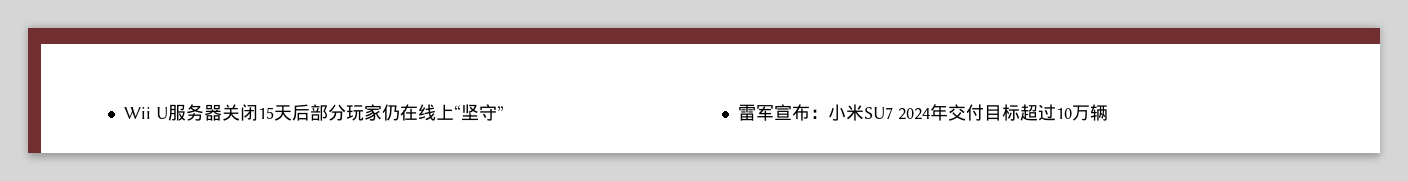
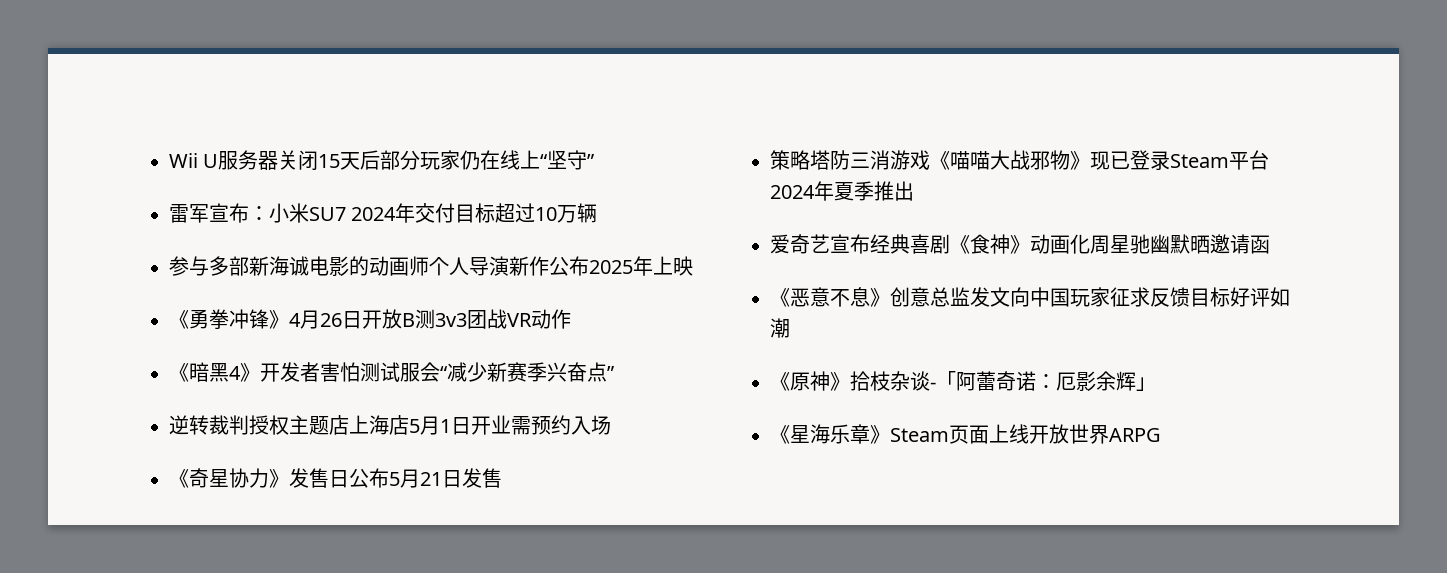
+ 参与多部新海诚电影的动画师个人导演新作公布2025年上映
+ 《勇拳冲锋》4月26日开放B测3v3团战VR动作
+ 《暗黑4》开发者害怕测试服会“减少新赛季兴奋点”
+ 逆转裁判授权主题店上海店5月1日开业需预约入场
+ 《奇星协力》发售日公布5月21日发售
+ 策略塔防三消游戏《喵喵大战邪物》现已登录Steam平台2024年夏季推出
+ 爱奇艺宣布经典喜剧《食神》动画化周星驰幽默晒邀请函
+ 《恶意不息》创意总监发文向中国玩家征求反馈目标好评如潮
+ 《原神》拾枝杂谈-「阿蕾奇诺：厄影余辉」
+ 《星海乐章》Steam页面上线开放世界ARPG

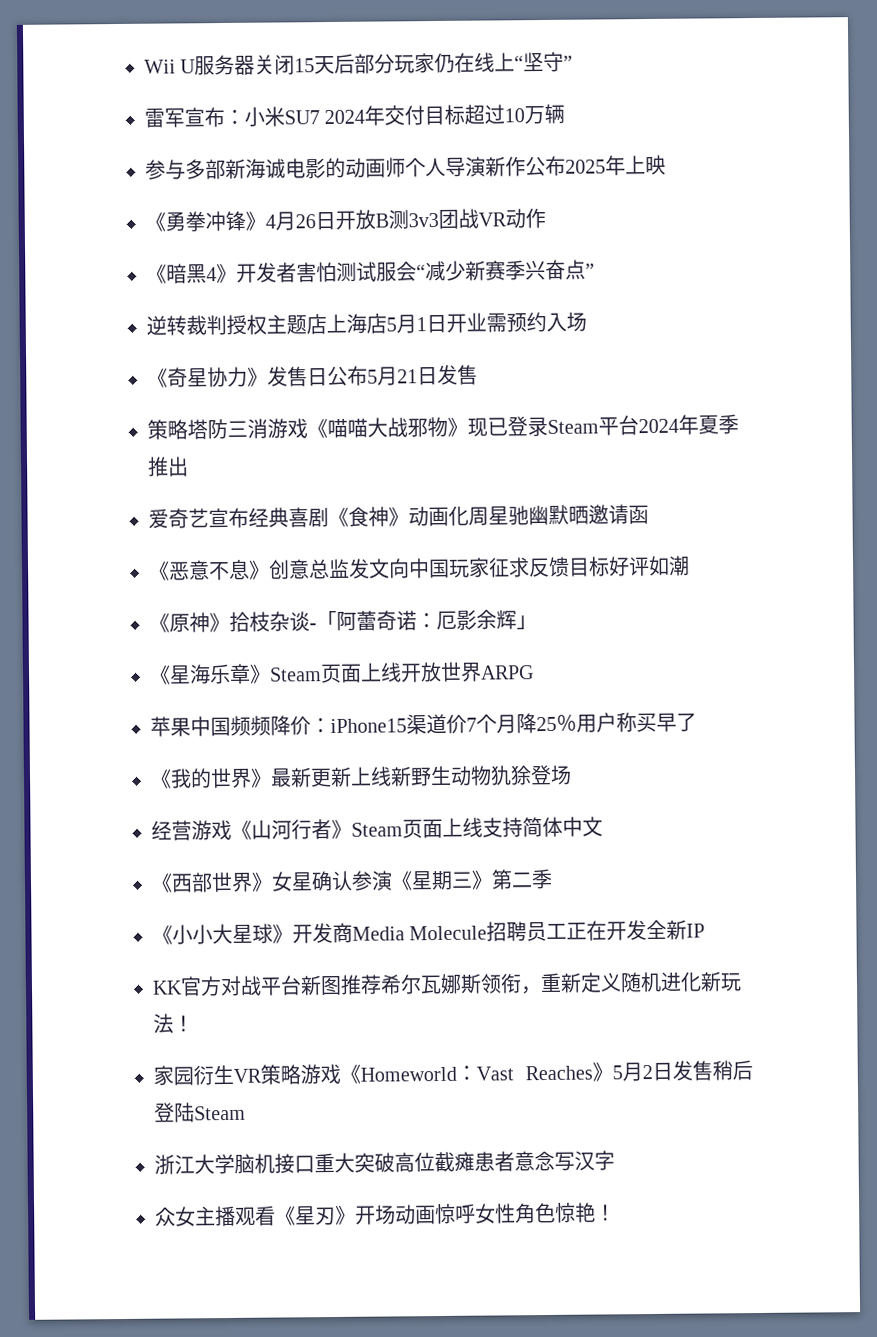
+ 苹果中国频频降价：iPhone15渠道价7个月降25％用户称买早了
+ 《我的世界》最新更新上线新野生动物犰狳登场
+ 经营游戏《山河行者》Steam页面上线支持简体中文
+ 《西部世界》女星确认参演《星期三》第二季
+ 《小小大星球》开发商Media Molecule招聘员工正在开发全新IP
+ KK官方对战平台新图推荐希尔瓦娜斯领衔，重新定义随机进化新玩法！
+ 家园衍生VR策略游戏《Homeworld：Vast Reaches》5月2日发售稍后登陆Steam
+ 浙江大学脑机接口重大突破高位截瘫患者意念写汉字
+ 众女主播观看《星刃》开场动画惊呼女性角色惊艳！

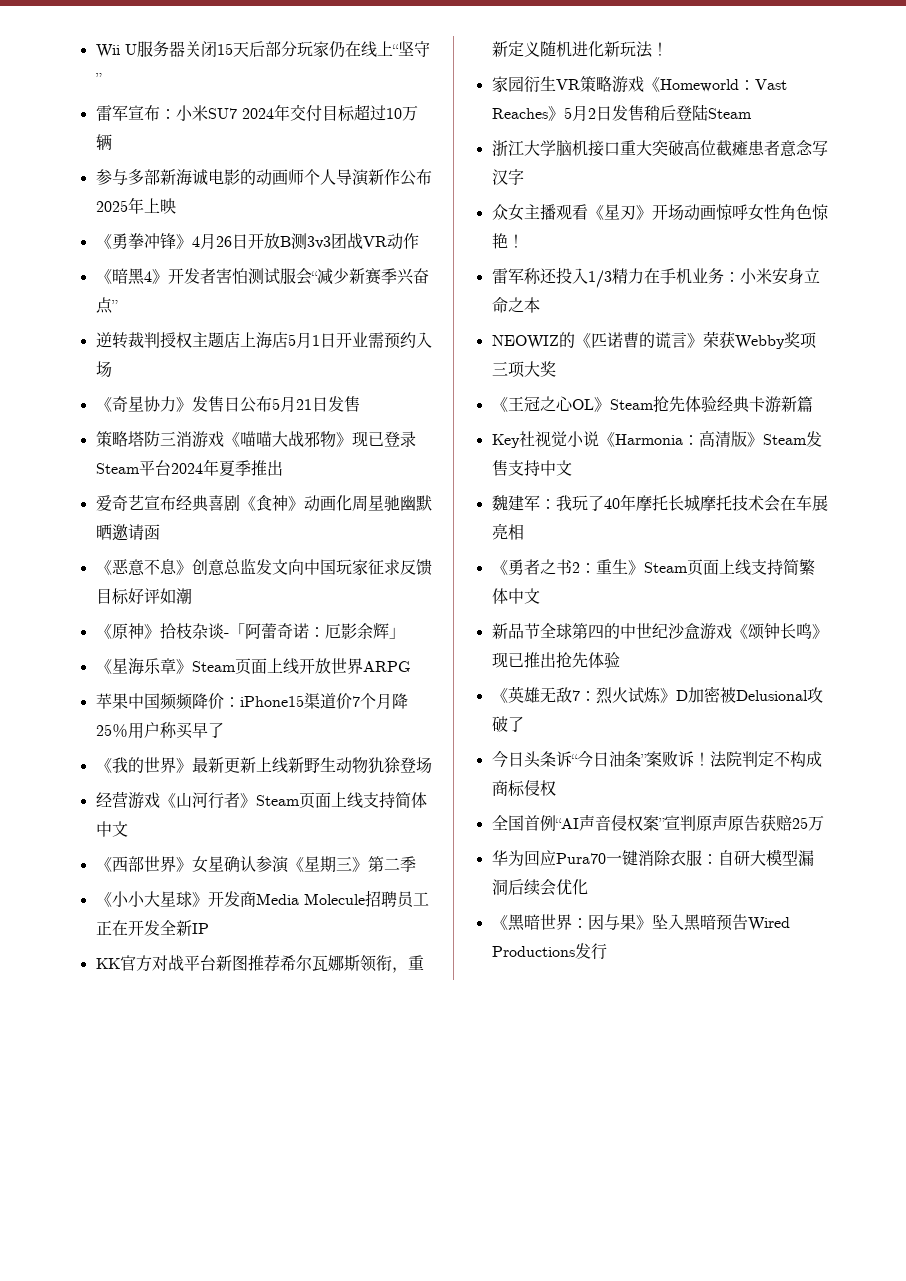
+ 雷军称还投入1/3精力在手机业务：小米安身立命之本
+ NEOWIZ的《匹诺曹的谎言》荣获Webby奖项三项大奖
+ 《王冠之心OL》Steam抢先体验经典卡游新篇
+ Key社视觉小说《Harmonia：高清版》Steam发售支持中文
+ 魏建军：我玩了40年摩托长城摩托技术会在车展亮相
+ 《勇者之书2：重生》Steam页面上线支持简繁体中文
+ 新品节全球第四的中世纪沙盒游戏《颂钟长鸣》现已推出抢先体验
+ 《英雄无敌7：烈火试炼》D加密被Delusional攻破了
+ 今日头条诉“今日油条”案败诉！法院判定不构成商标侵权
+ 全国首例“AI声音侵权案”宣判原声原告获赔25万
+ 华为回应Pura70一键消除衣服：自研大模型漏洞后续会优化
+ 《黑暗世界：因与果》坠入黑暗预告Wired Productions发行

